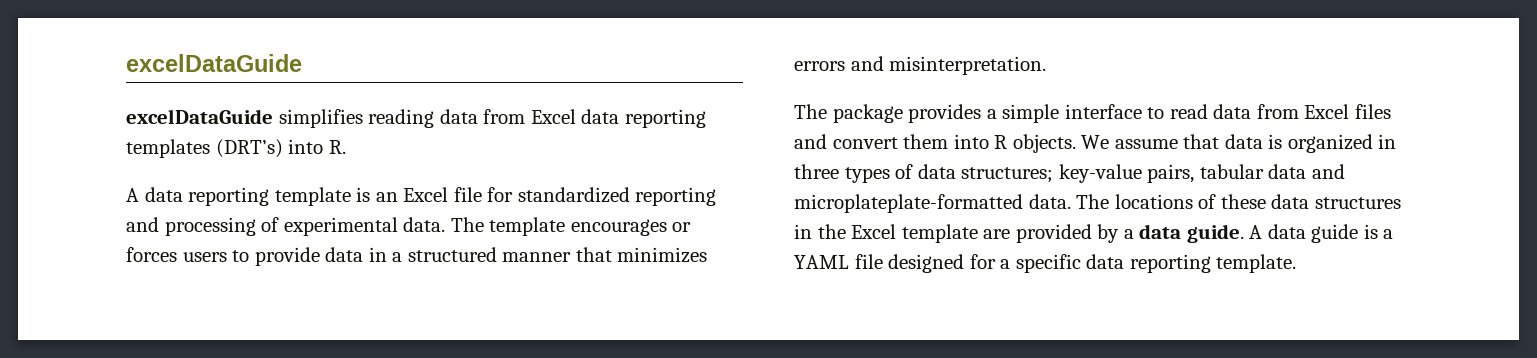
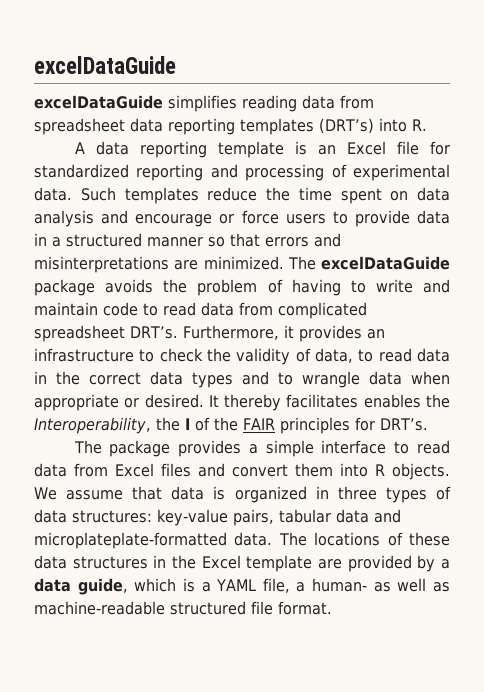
- excelDataGuide simplifies reading data from Excel data reporting templates (DRT’s) into R.
+ excelDataGuide simplifies reading data from spreadsheet data reporting templates (DRT’s) into R.
- The template encourages or forces users to provide data in a structured manner that minimizes errors and misinterpretation.
+ Such templates reduce the time spent on data analysis and encourage or force users to provide data in a structured manner so that errors and misinterpretations are minimized. The excelDataGuide package avoids the problem of having to write and maintain code to read data from complicated spreadsheet DRT’s. Furthermore, it provides an infrastructure to check the validity of data, to read data in the correct data types and to wrangle data when appropriate or desired. It thereby facilitates enables the Interoperability, the I of the FAIR principles for DRT’s.
- We assume that data is organized in three types of data structures; key-value pairs, tabular data and microplateplate-formatted data.
+ We assume that data is organized in three types of data structures: key-value pairs, tabular data and microplateplate-formatted data.
- The locations of these data structures in the Excel template are provided by a data guide. A data guide is a YAML file designed for a specific data reporting template.
+ The locations of these data structures in the Excel template are provided by a data guide, which is a YAML file, a human- as well as machine-readable structured file format.

